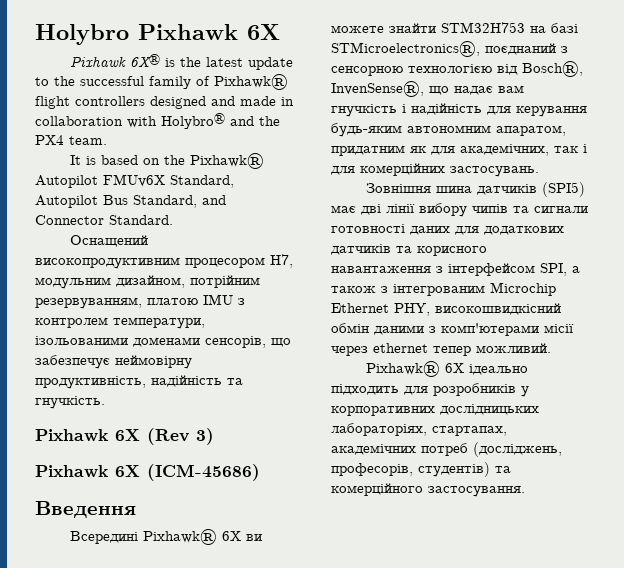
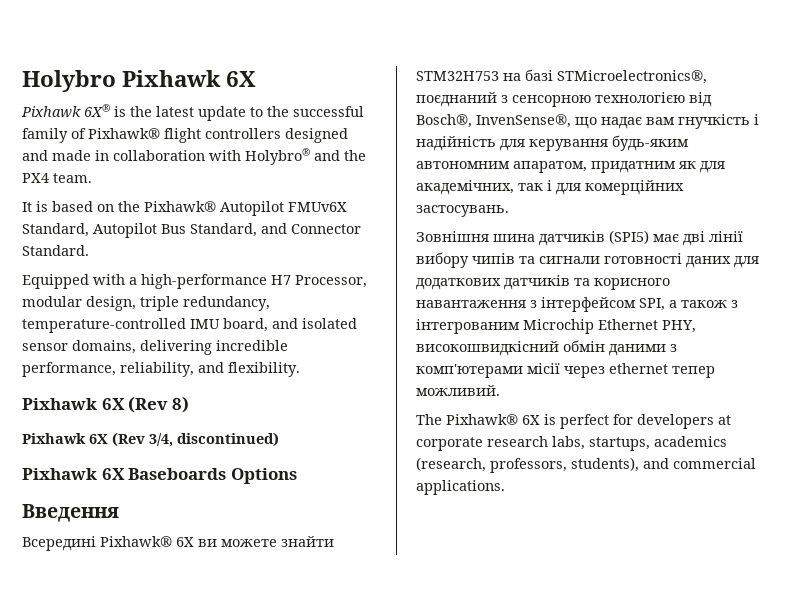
- Оснащений високопродуктивним процесором H7, модульним дизайном, потрійним резервуванням, платою IMU з контролем температури, ізольованими доменами сенсорів, що забезпечує неймовірну продуктивність, надійність та гнучкість.
- Pixhawk 6X (Rev 3)
- Pixhawk 6X (ICM-45686)
+ Equipped with a high-performance H7 Processor, modular design, triple redundancy, temperature-controlled IMU board, and isolated sensor domains, delivering incredible performance, reliability, and flexibility.
+ Pixhawk 6X (Rev 8)
+ Pixhawk 6X (Rev 3/4, discontinued)
+ Pixhawk 6X Baseboards Options
- Pixhawk® 6X ідеально підходить для розробників у корпоративних дослідницьких лабораторіях, стартапах, академічних потреб (досліджень, професорів, студентів) та комерційного застосування.
+ The Pixhawk® 6X is perfect for developers at corporate research labs, startups, academics (research, professors, students), and commercial applications.

